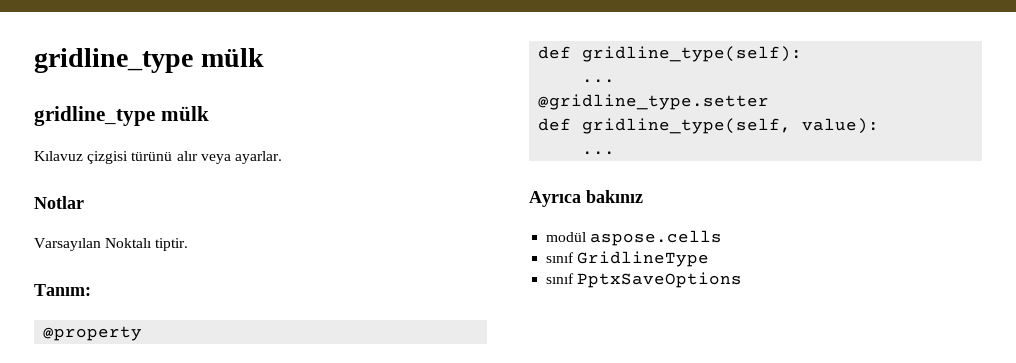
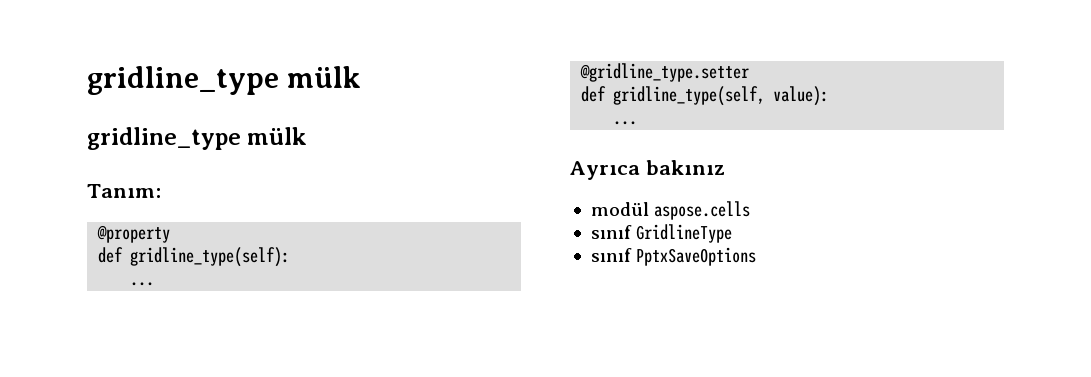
- Kılavuz çizgisi türünü alır veya ayarlar.
- Notlar
- Varsayılan Noktalı tiptir.

